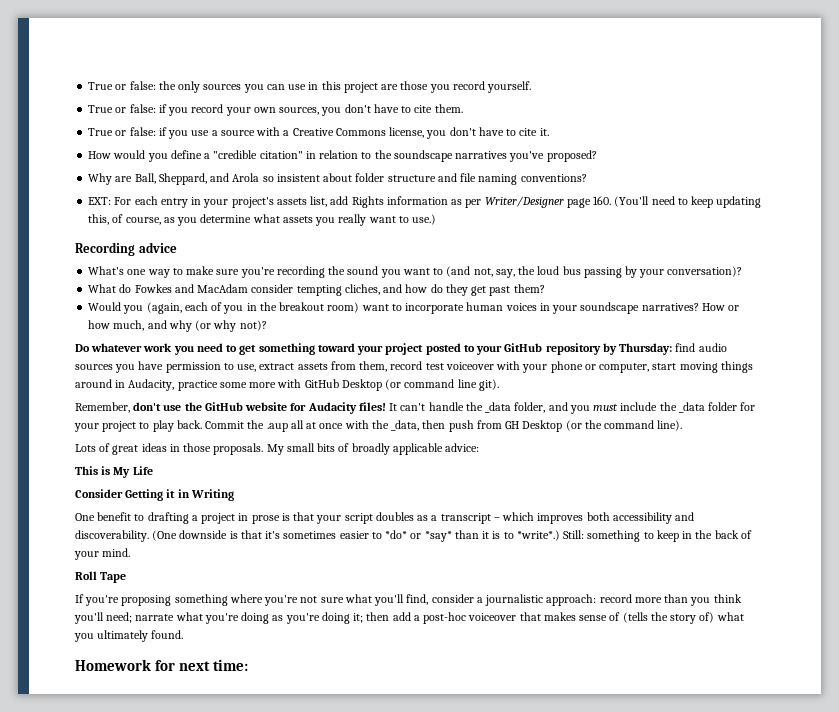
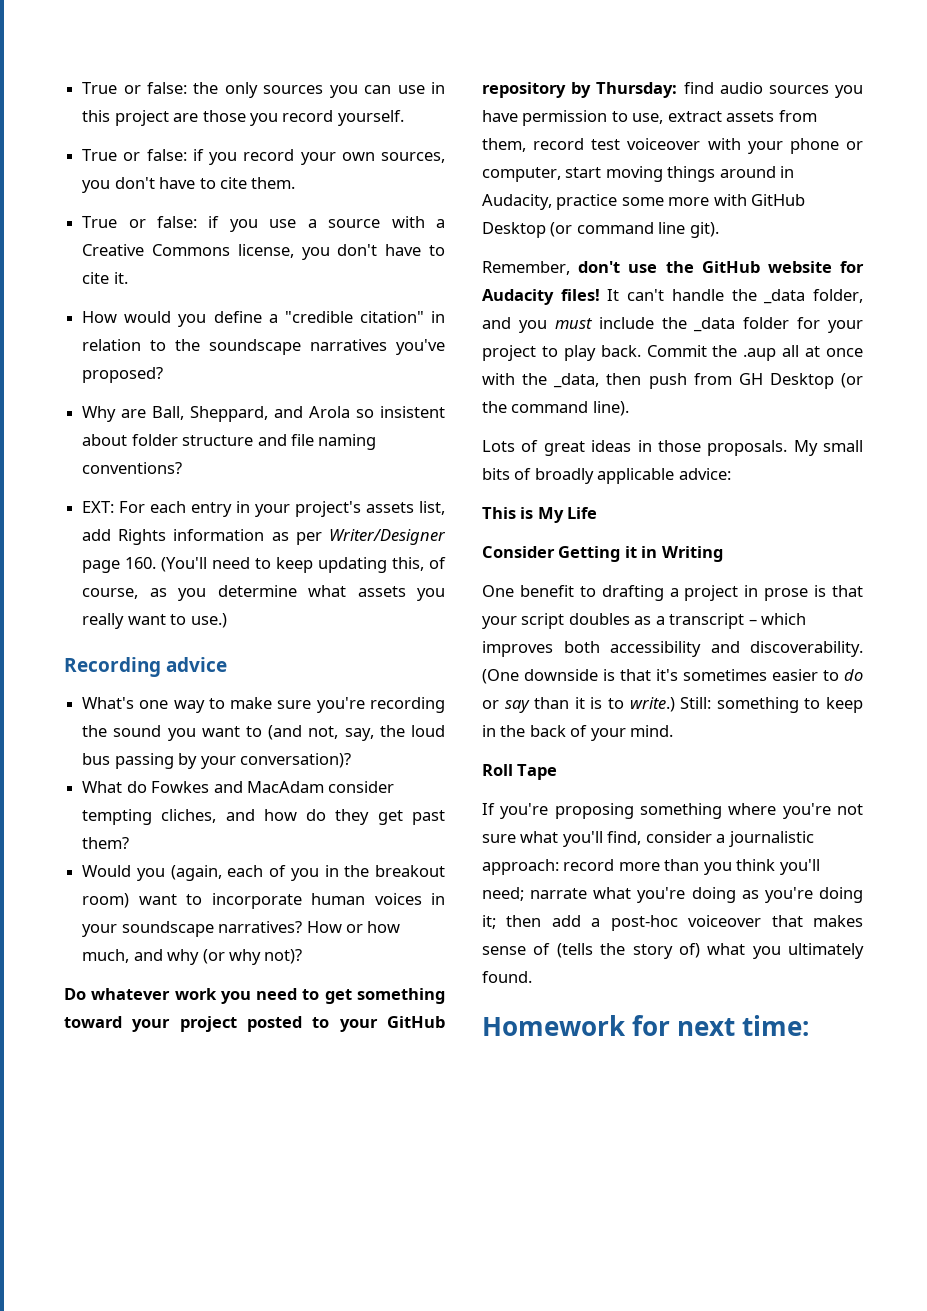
- (One downside is that it's sometimes easier to *do* or *say* than it is to *write*.)
+ (One downside is that it's sometimes easier to do or say than it is to write.)

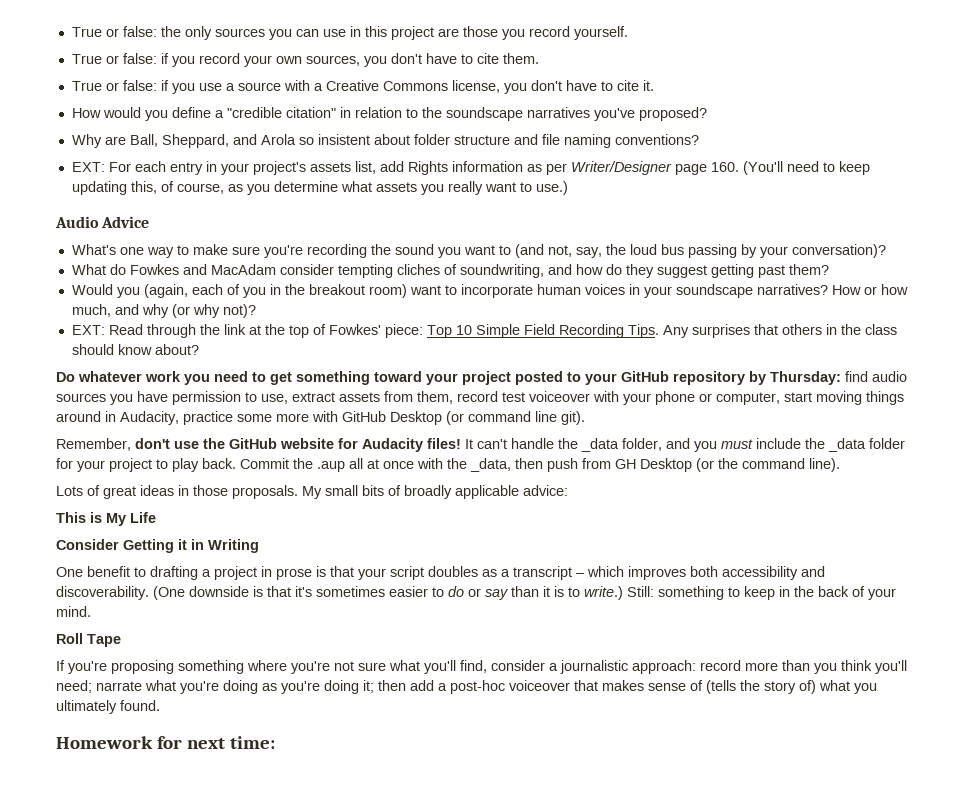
- Recording advice
+ Audio Advice
- What do Fowkes and MacAdam consider tempting cliches, and how do they get past them?
+ What do Fowkes and MacAdam consider tempting cliches of soundwriting, and how do they suggest getting past them?
+ EXT: Read through the link at the top of Fowkes' piece: Top 10 Simple Field Recording Tips. Any surprises that others in the class should know about?

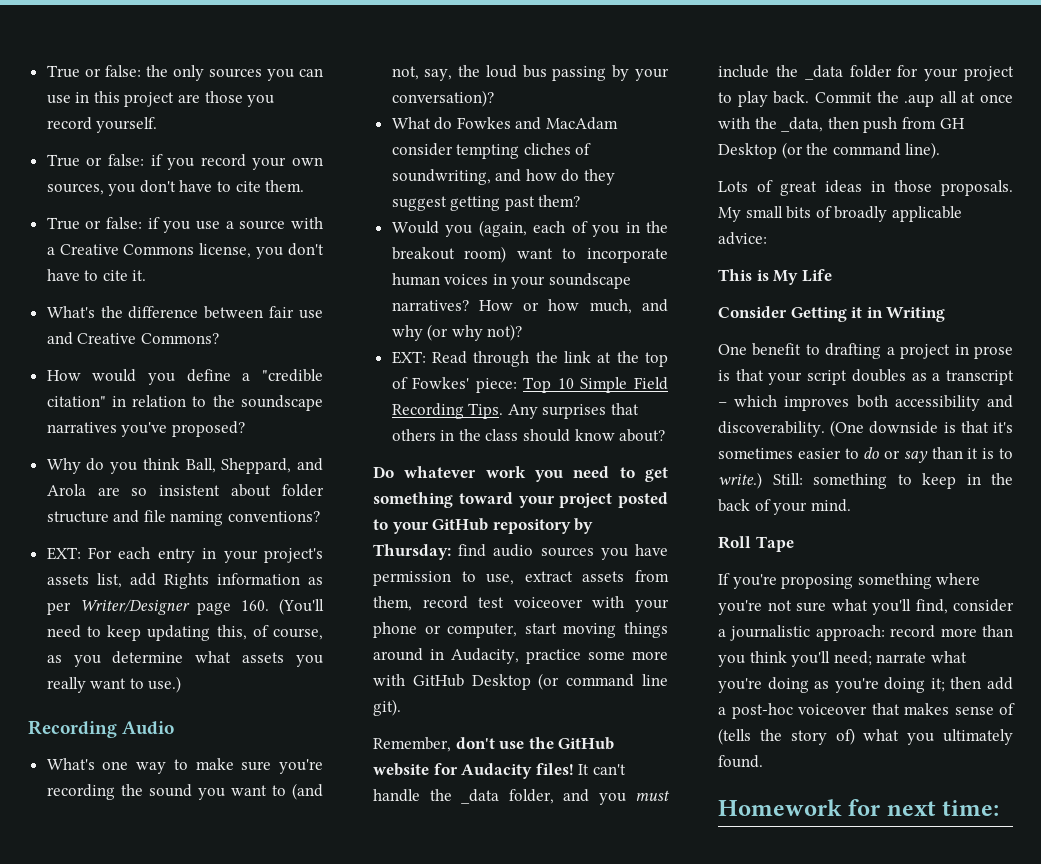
+ What's the difference between fair use and Creative Commons?
- Why are Ball, Sheppard, and Arola so insistent about folder structure and file naming conventions?
+ Why do you think Ball, Sheppard, and Arola are so insistent about folder structure and file naming conventions?
- Audio Advice
+ Recording Audio

